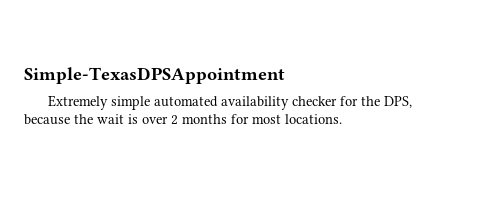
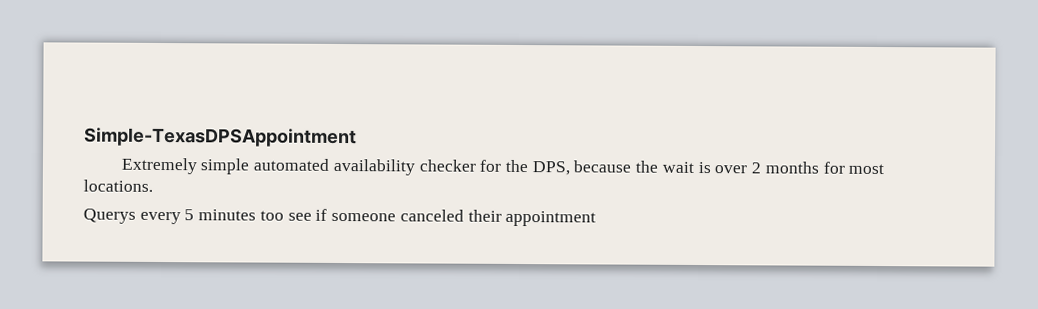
+ Querys every 5 minutes too see if someone canceled their appointment

